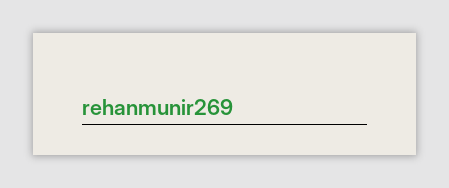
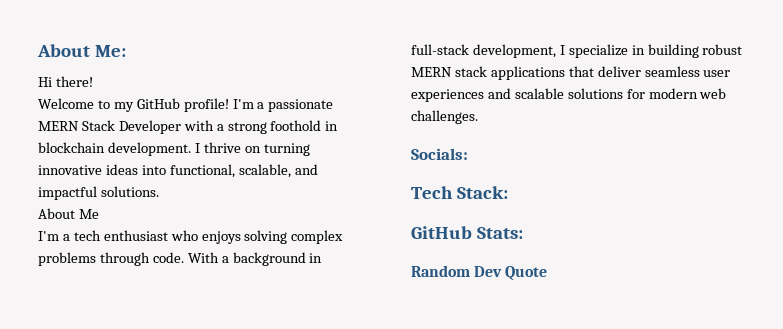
- rehanmunir269
+ About Me:
+ Hi there!
+ Welcome to my GitHub profile! I'm a passionate MERN Stack Developer with a strong foothold in blockchain development. I thrive on turning innovative ideas into functional, scalable, and impactful solutions.
+ About Me
+ I'm a tech enthusiast who enjoys solving complex problems through code. With a background in full-stack development, I specialize in building robust MERN stack applications that deliver seamless user experiences and scalable solutions for modern web challenges.
+ Socials:
+ Tech Stack:
+ GitHub Stats:
+ Random Dev Quote

